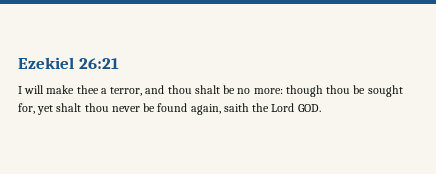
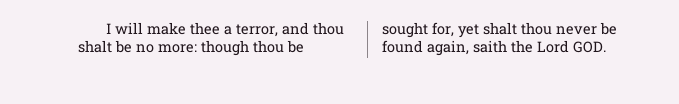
- Ezekiel 26:21

